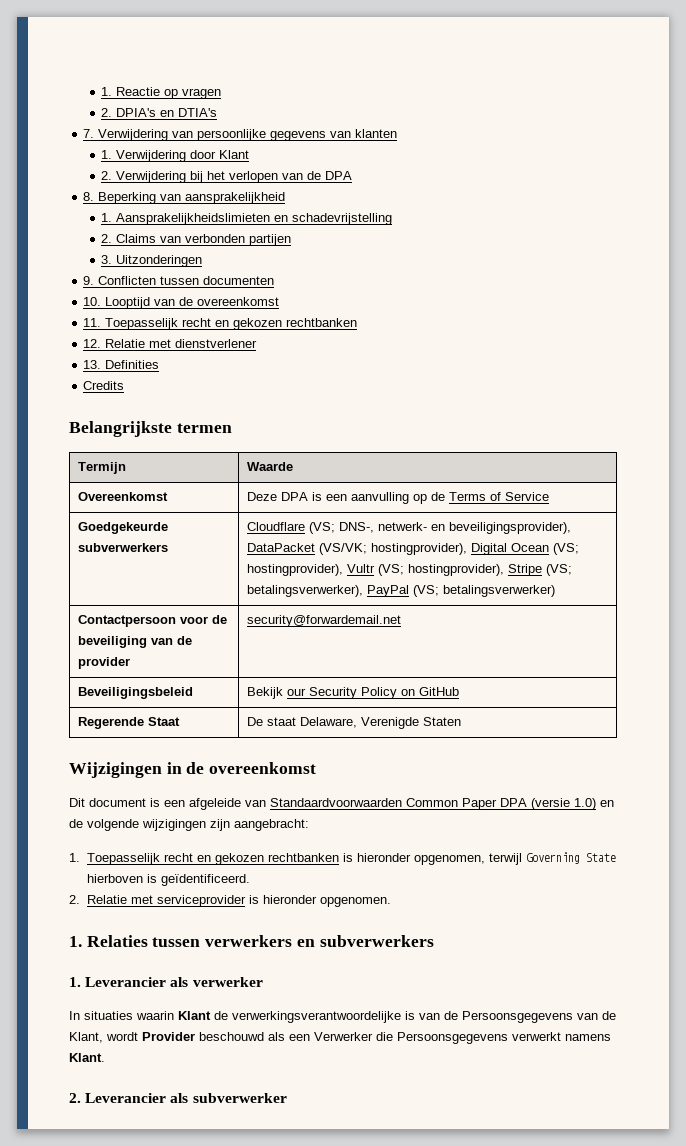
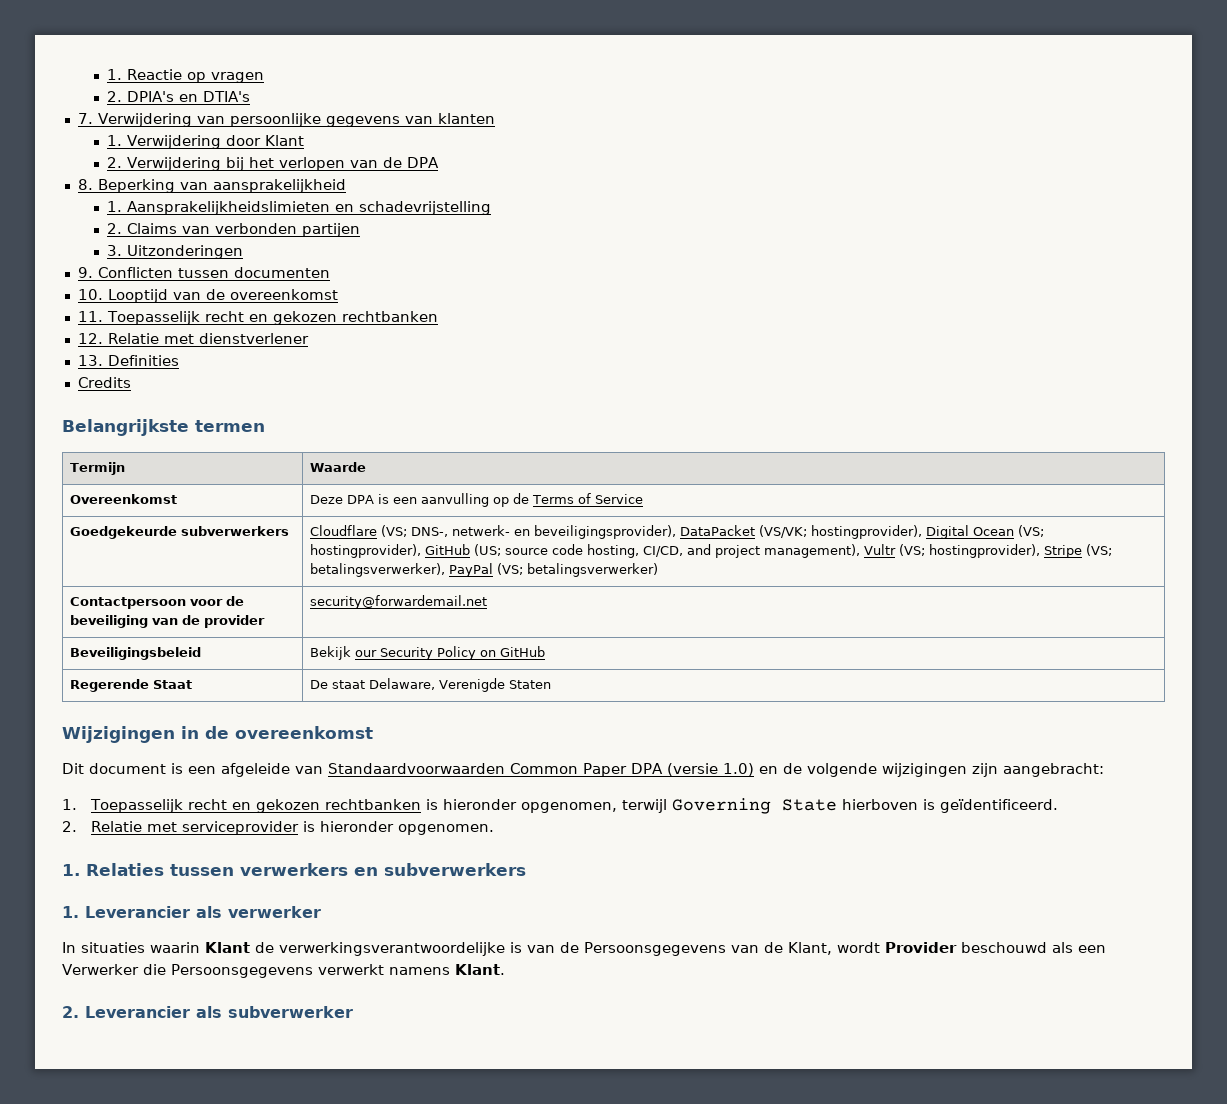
- Goedgekeurde subverwerkers | Cloudflare (VS; DNS-, netwerk- en beveiligingsprovider), DataPacket (VS/VK; hostingprovider), Digital Ocean (VS; hostingprovider), Vultr (VS; hostingprovider), Stripe (VS; betalingsverwerker), PayPal (VS; betalingsverwerker)
+ Goedgekeurde subverwerkers | Cloudflare (VS; DNS-, netwerk- en beveiligingsprovider), DataPacket (VS/VK; hostingprovider), Digital Ocean (VS; hostingprovider), GitHub (US; source code hosting, CI/CD, and project management), Vultr (VS; hostingprovider), Stripe (VS; betalingsverwerker), PayPal (VS; betalingsverwerker)

